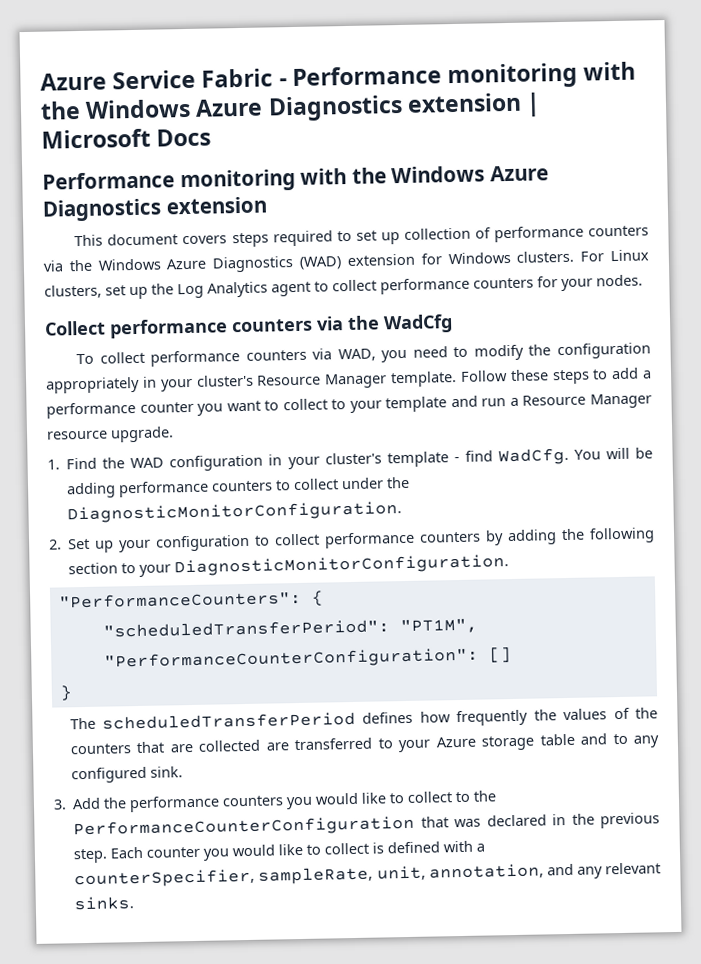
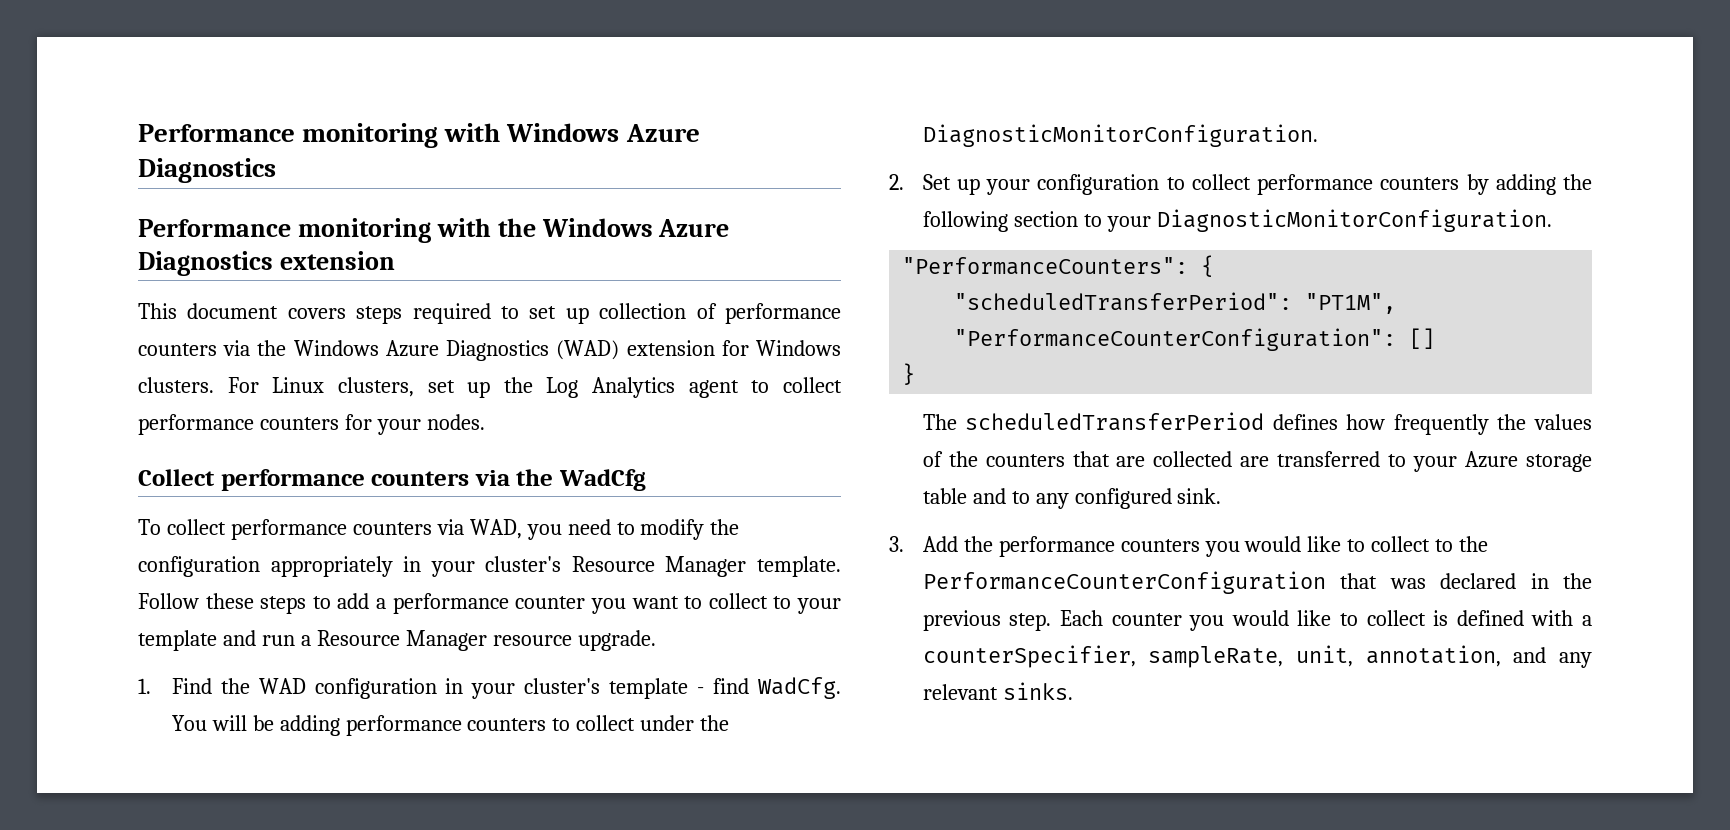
- Azure Service Fabric - Performance monitoring with the Windows Azure Diagnostics extension | Microsoft Docs
+ Performance monitoring with Windows Azure Diagnostics

